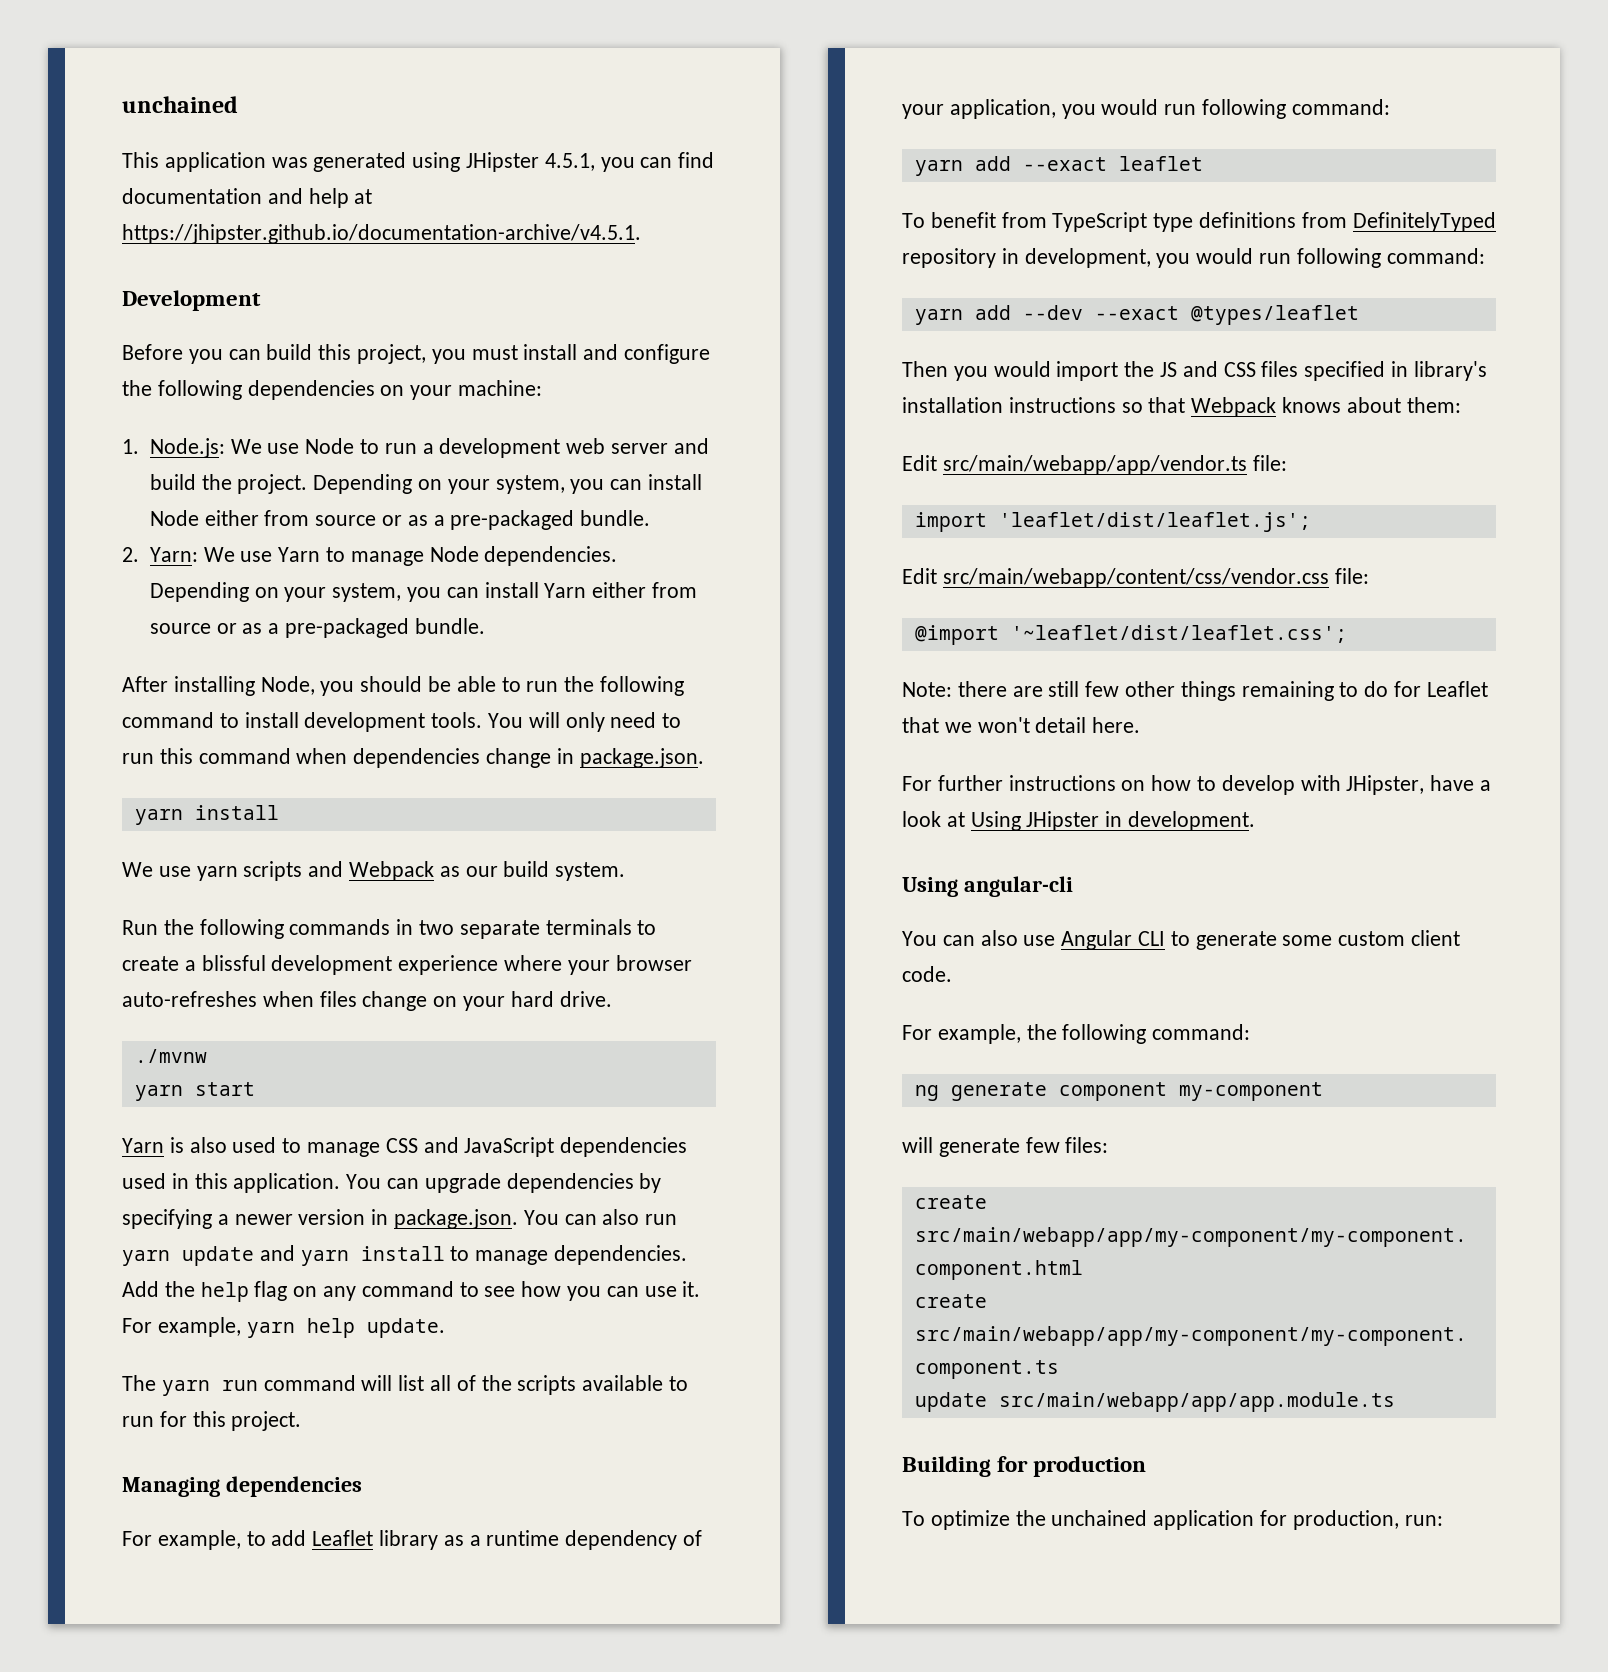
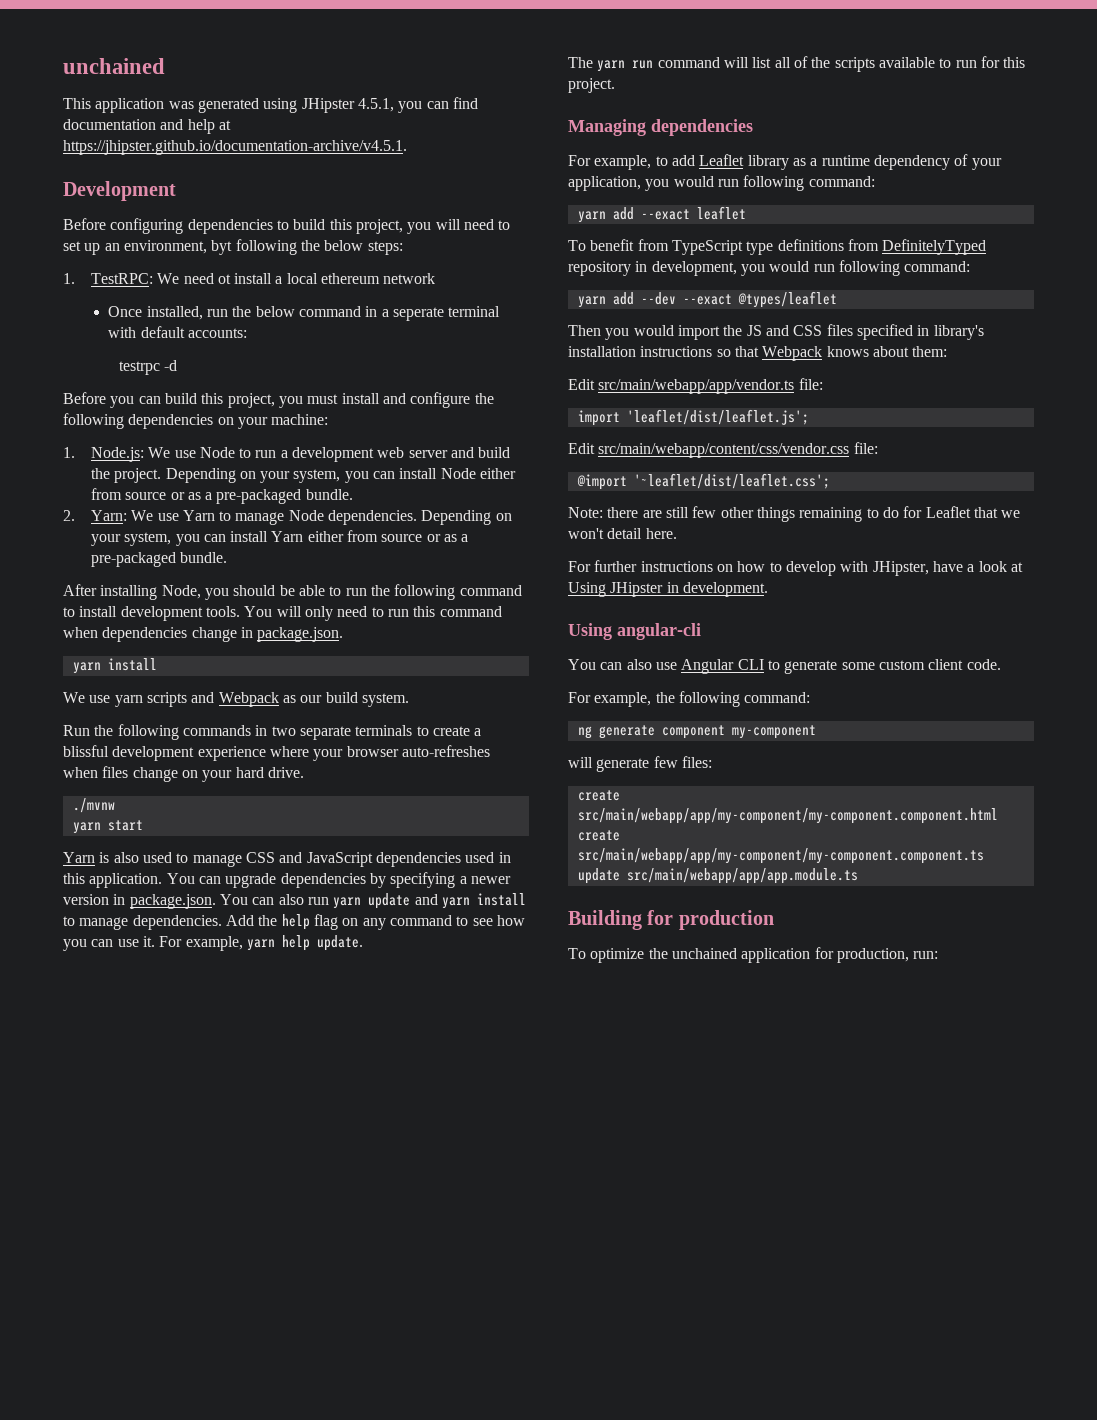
+ Before configuring dependencies to build this project, you will need to set up an environment, byt following the below steps:
+ 1. TestRPC: We need ot install a local ethereum network
+ Once installed, run the below command in a seperate terminal with default accounts:
+ testrpc -d

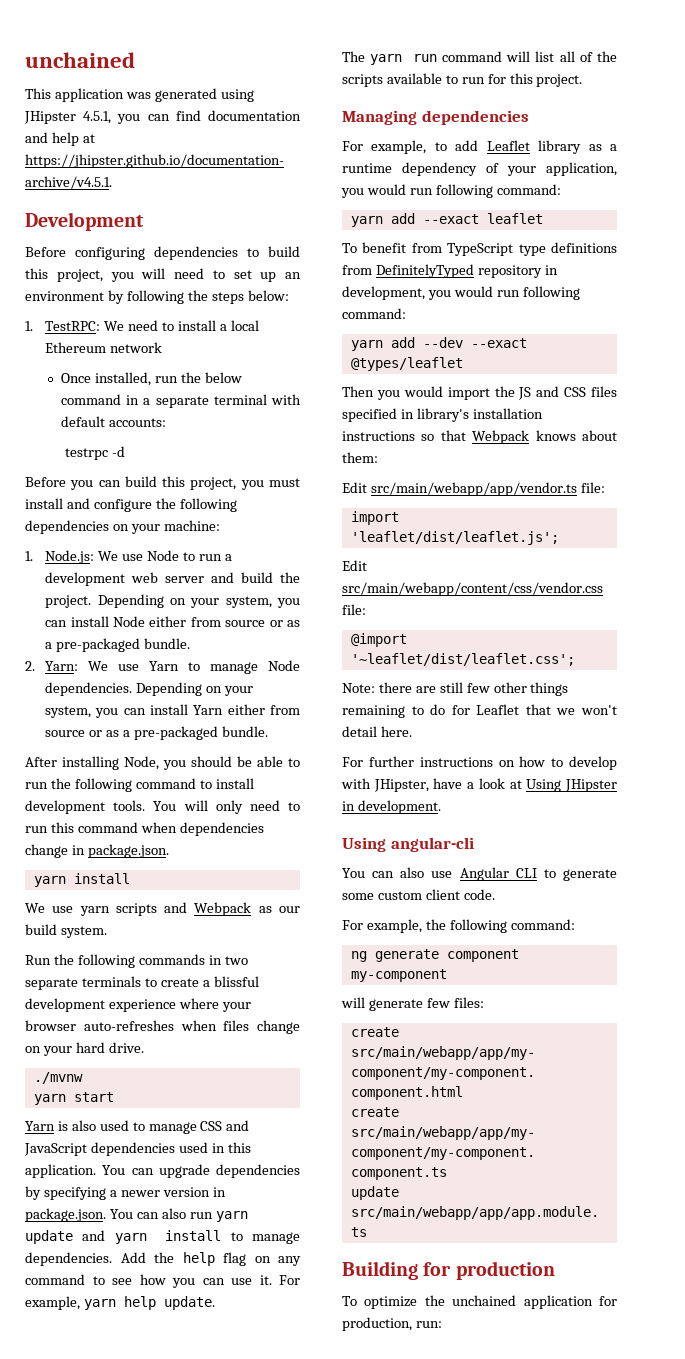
- Before configuring dependencies to build this project, you will need to set up an environment, byt following the below steps:
+ Before configuring dependencies to build this project, you will need to set up an environment by following the steps below:
- 1. TestRPC: We need ot install a local ethereum network
+ 1. TestRPC: We need to install a local Ethereum network
- Once installed, run the below command in a seperate terminal with default accounts:
+ Once installed, run the below command in a separate terminal with default accounts:

